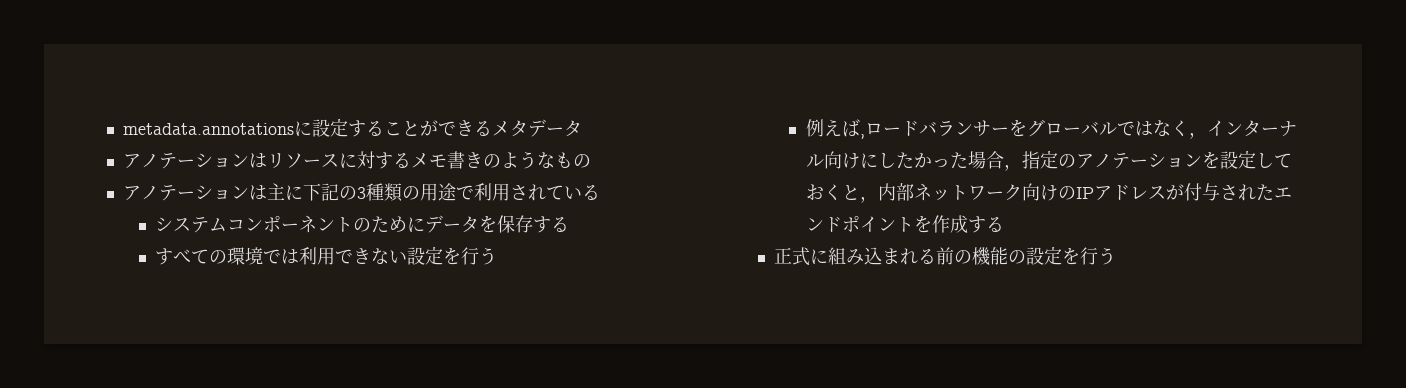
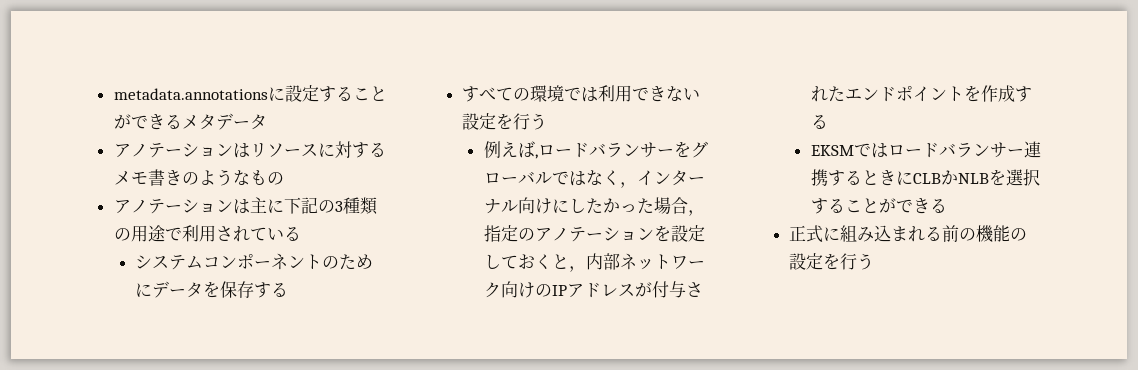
+ EKSMではロードバランサー連携するときにCLBかNLBを選択することができる

